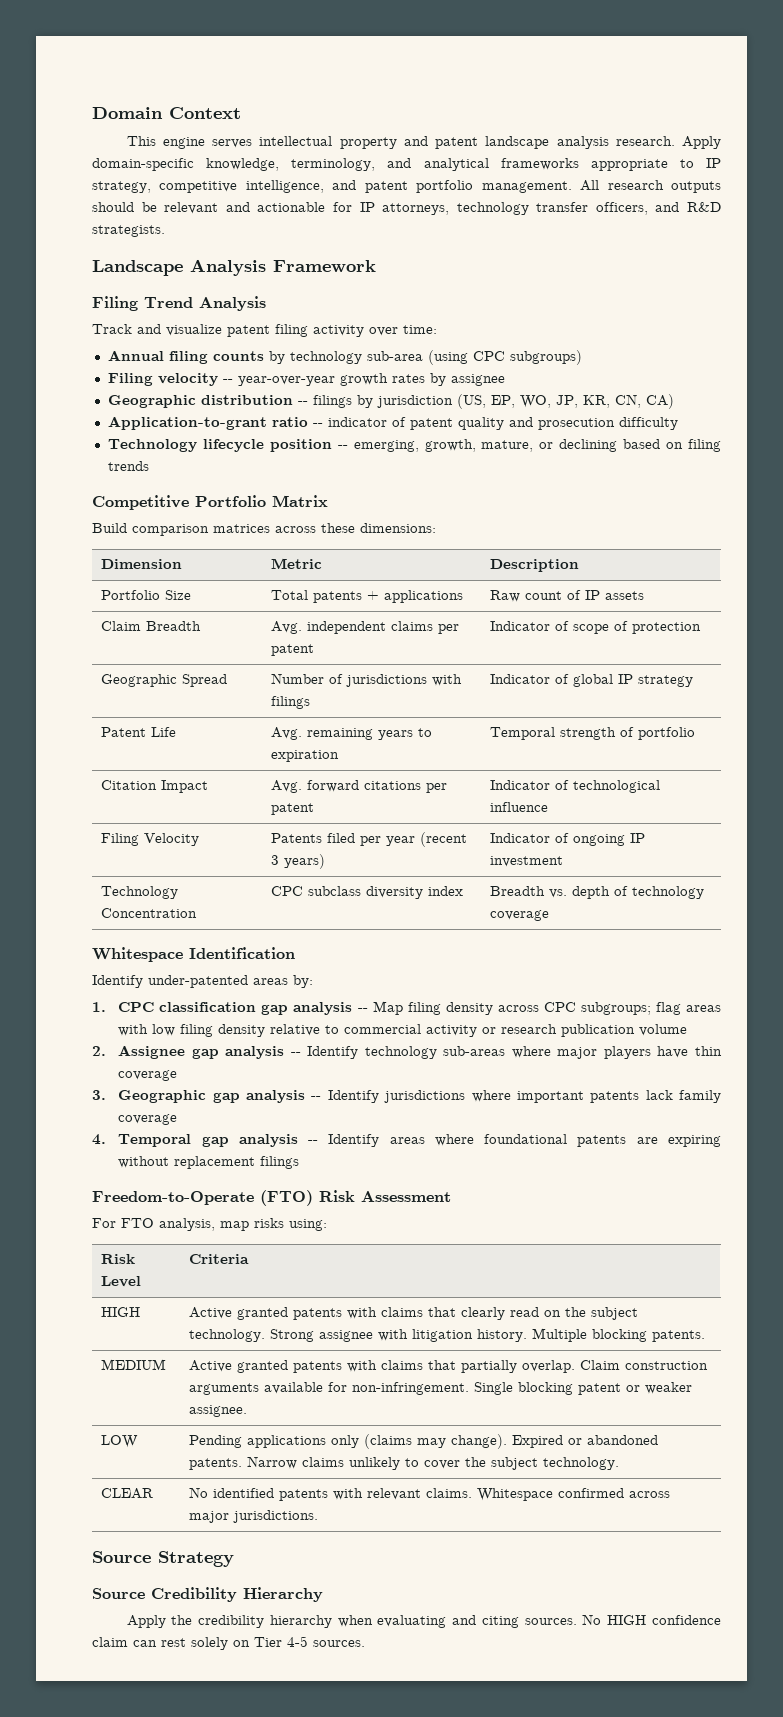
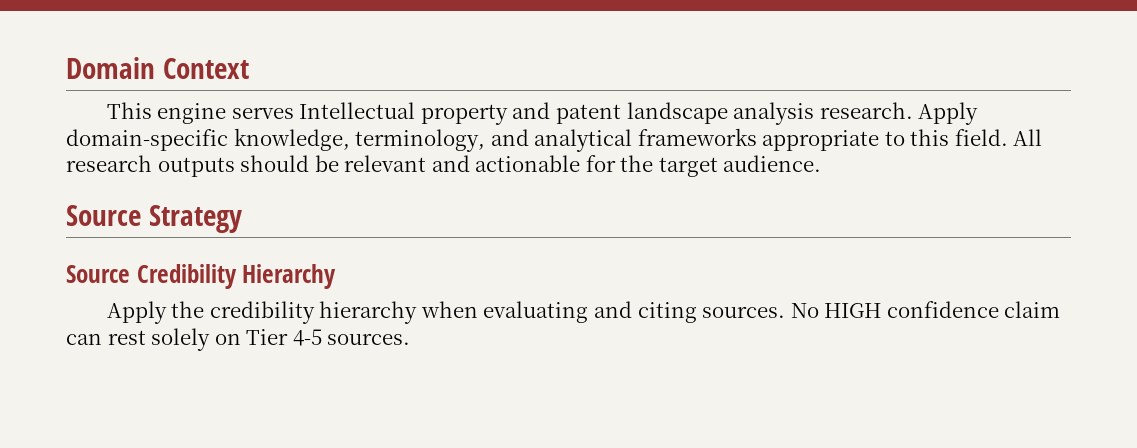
- This engine serves intellectual property and patent landscape analysis research.
+ This engine serves Intellectual property and patent landscape analysis research.
- Apply domain-specific knowledge, terminology, and analytical frameworks appropriate to IP strategy, competitive intelligence, and patent portfolio management.
+ Apply domain-specific knowledge, terminology, and analytical frameworks appropriate to this field.
- All research outputs should be relevant and actionable for IP attorneys, technology transfer officers, and R&D strategists.
- Landscape Analysis Framework
- Filing Trend Analysis
- Track and visualize patent filing activity over time:
- Annual filing counts by technology sub-area (using CPC subgroups)
- Filing velocity -- year-over-year growth rates by assignee
- Geographic distribution -- filings by jurisdiction (US, EP, WO, JP, KR, CN, CA)
- Application-to-grant ratio -- indicator of patent quality and prosecution difficulty
- Technology lifecycle position -- emerging, growth, mature, or declining based on filing trends
- Competitive Portfolio Matrix
- Build comparison matrices across these dimensions:
- Dimension | Metric | Description
- Portfolio Size | Total patents + applications | Raw count of IP assets
- Claim Breadth | Avg. independent claims per patent | Indicator of scope of protection
- Geographic Spread | Number of jurisdictions with filings | Indicator of global IP strategy
- Patent Life | Avg. remaining years to expiration | Temporal strength of portfolio
- Citation Impact | Avg. forward citations per patent | Indicator of technological influence
- Filing Velocity | Patents filed per year (recent 3 years) | Indicator of ongoing IP investment
- Technology Concentration | CPC subclass diversity index | Breadth vs. depth of technology coverage
- Whitespace Identification
- Identify under-patented areas by:
- 1. CPC classification gap analysis -- Map filing density across CPC subgroups; flag areas with low filing density relative to commercial activity or research publication volume
- 2. Assignee gap analysis -- Identify technology sub-areas where major players have thin coverage
- 3. Geographic gap analysis -- Identify jurisdictions where important patents lack family coverage
- 4. Temporal gap analysis -- Identify areas where foundational patents are expiring without replacement filings
- Freedom-to-Operate (FTO) Risk Assessment
- For FTO analysis, map risks using:
- Risk Level | Criteria
- HIGH | Active granted patents with claims that clearly read on the subject technology. Strong assignee with litigation history. Multiple blocking patents.
- MEDIUM | Active granted patents with claims that partially overlap. Claim construction arguments available for non-infringement. Single blocking patent or weaker assignee.
- LOW | Pending applications only (claims may change). Expired or abandoned patents. Narrow claims unlikely to cover the subject technology.
- CLEAR | No identified patents with relevant claims. Whitespace confirmed across major jurisdictions.
+ All research outputs should be relevant and actionable for the target audience.

